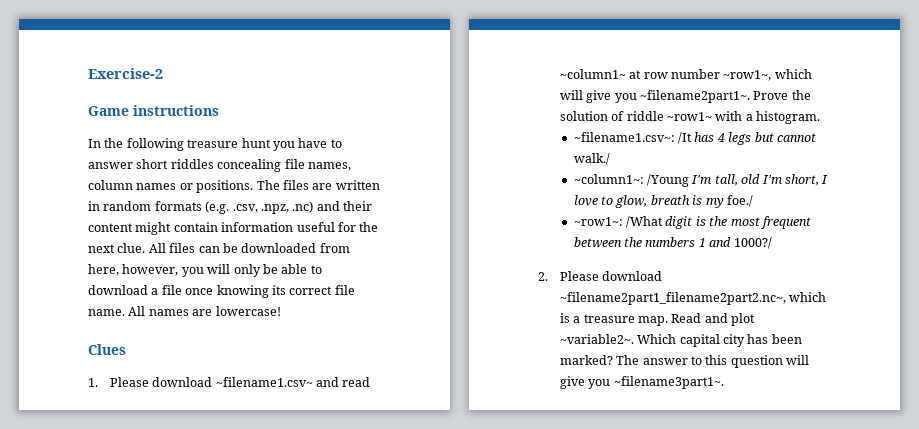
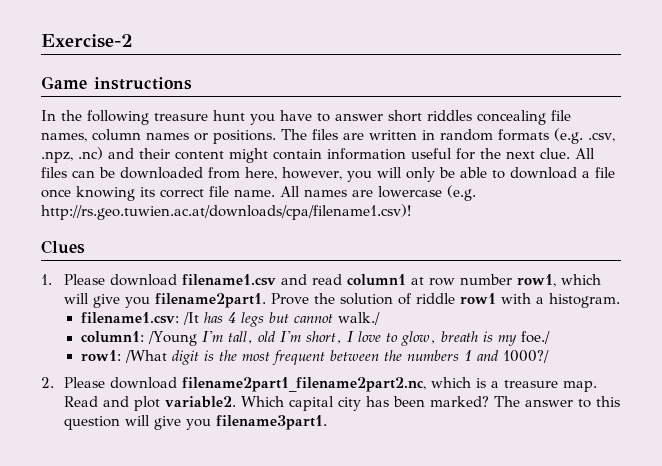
- All names are lowercase!
+ All names are lowercase (e.g. http://rs.geo.tuwien.ac.at/downloads/cpa/filename1.csv)!
- 1. Please download ~filename1.csv~ and read ~column1~ at row number ~row1~, which will give you ~filename2part1~.
+ 1. Please download filename1.csv and read column1 at row number row1, which will give you filename2part1.
- Prove the solution of riddle ~row1~ with a histogram.
+ Prove the solution of riddle row1 with a histogram.
- ~filename1.csv~: /It has 4 legs but cannot walk./
+ filename1.csv: /It has 4 legs but cannot walk./
- ~column1~: /Young I'm tall, old I'm short, I love to glow, breath is my foe./
+ column1: /Young I'm tall, old I'm short, I love to glow, breath is my foe./
- ~row1~: /What digit is the most frequent between the numbers 1 and 1000?/
+ row1: /What digit is the most frequent between the numbers 1 and 1000?/
- 2. Please download ~filename2part1_filename2part2.nc~, which is a treasure map.
+ 2. Please download filename2part1_filename2part2.nc, which is a treasure map.
- Read and plot ~variable2~.
+ Read and plot variable2.
- The answer to this question will give you ~filename3part1~.
+ The answer to this question will give you filename3part1.

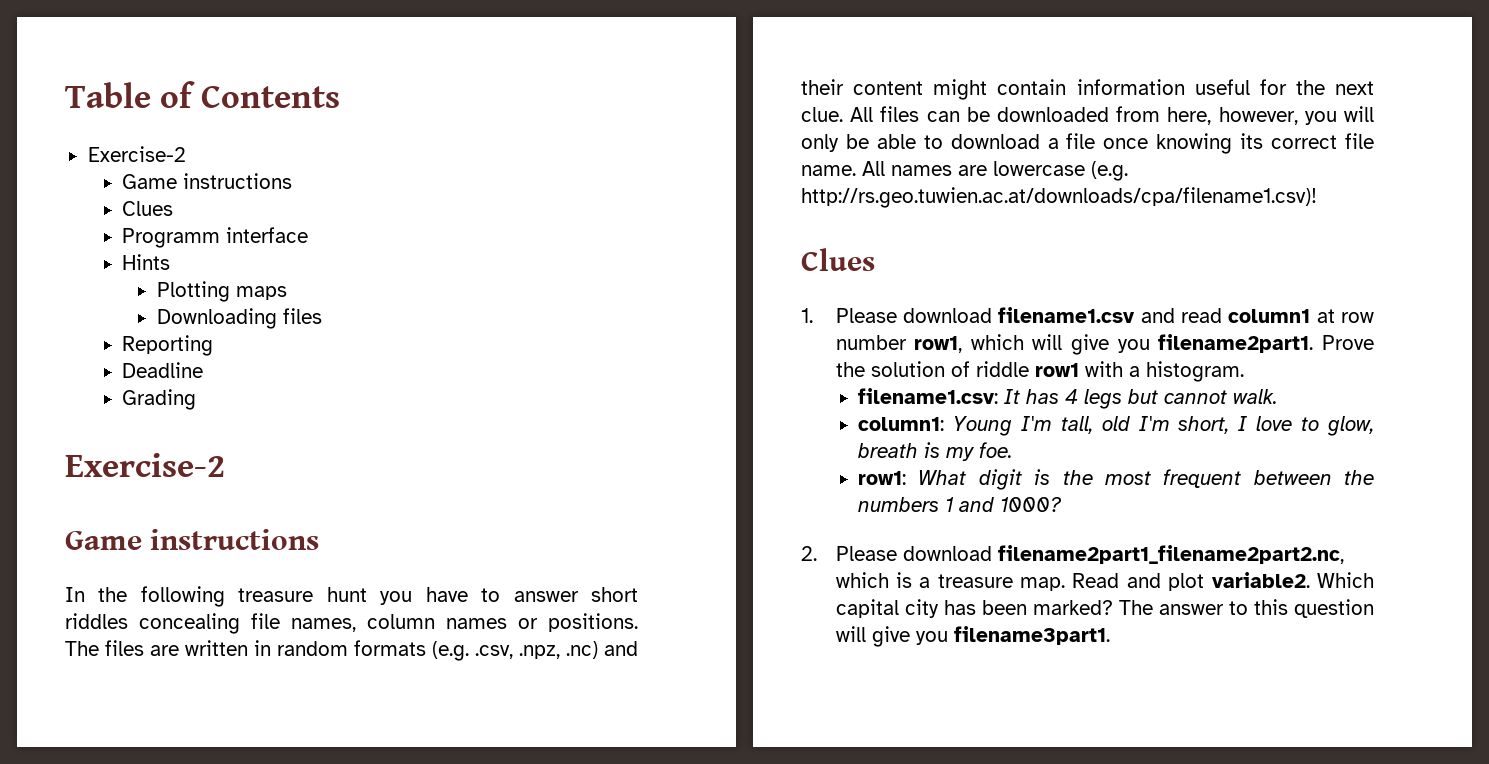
+ Table of Contents
+ Exercise-2
+ Game instructions
+ Clues
+ Programm interface
+ Hints
+ Plotting maps
+ Downloading files
+ Reporting
+ Deadline
+ Grading
- filename1.csv: /It has 4 legs but cannot walk./
+ filename1.csv: It has 4 legs but cannot walk.
- column1: /Young I'm tall, old I'm short, I love to glow, breath is my foe./
+ column1: Young I'm tall, old I'm short, I love to glow, breath is my foe.
- row1: /What digit is the most frequent between the numbers 1 and 1000?/
+ row1: What digit is the most frequent between the numbers 1 and 1000?

